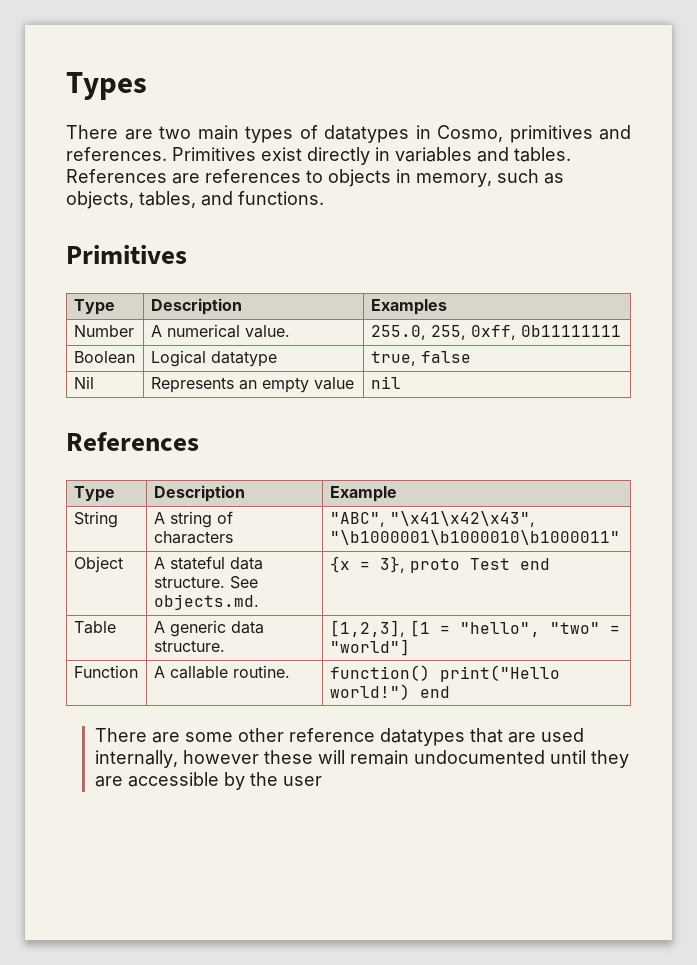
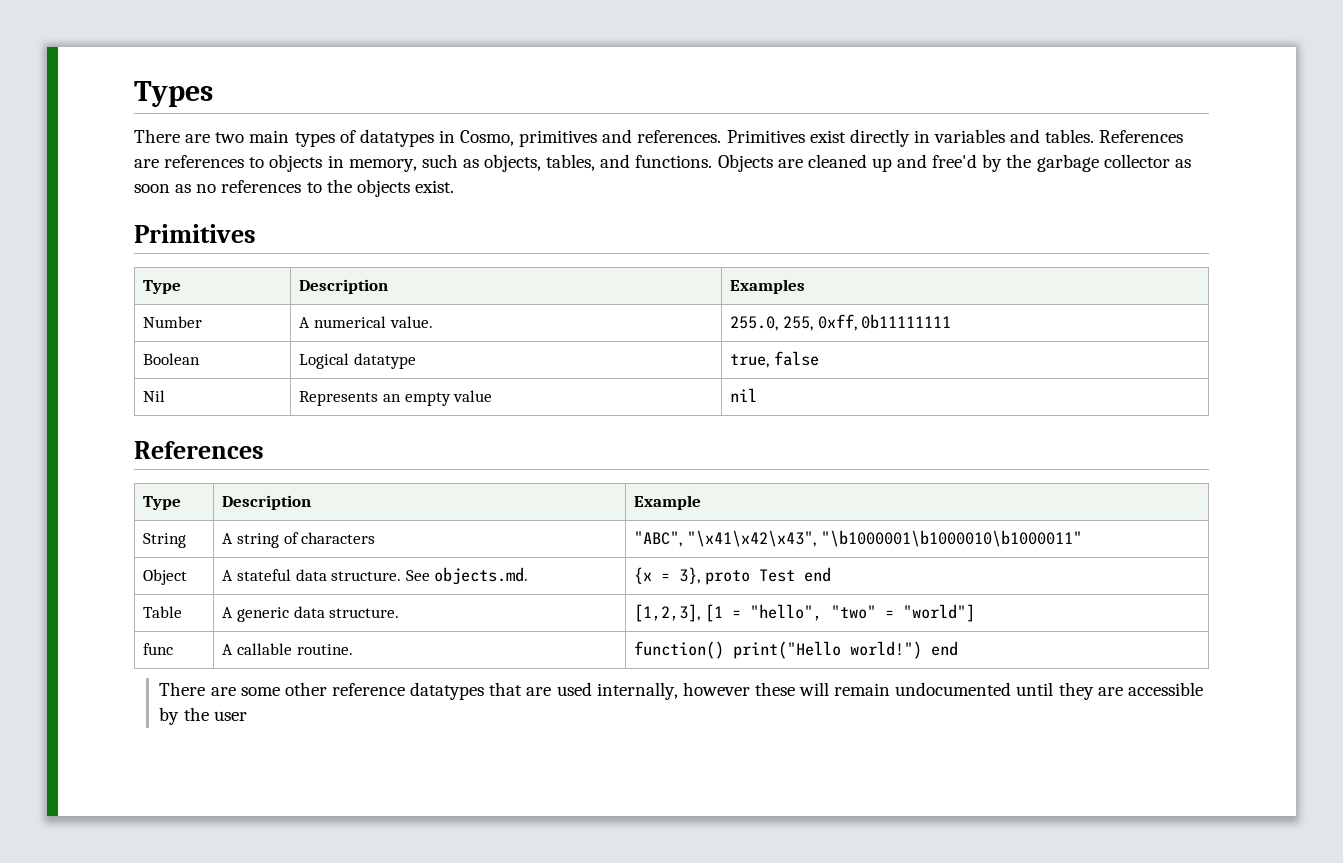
+ Objects are cleaned up and free'd by the garbage collector as soon as no references to the objects exist.
- Function | A callable routine. | function() print("Hello world!") end
+ func | A callable routine. | function() print("Hello world!") end

